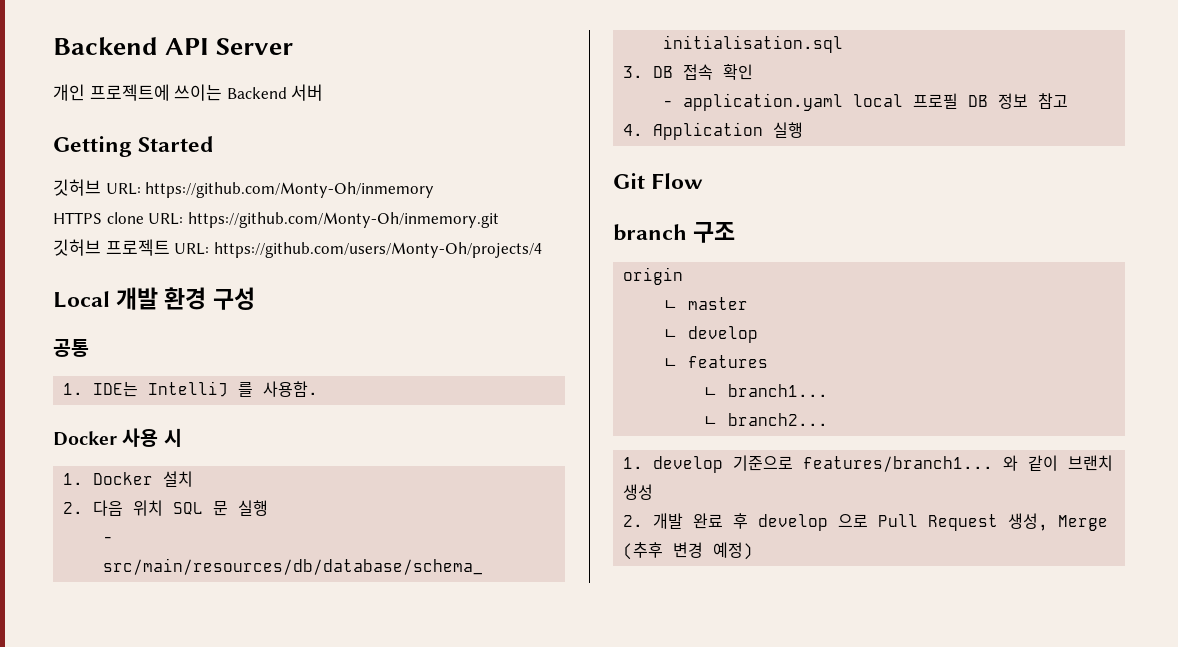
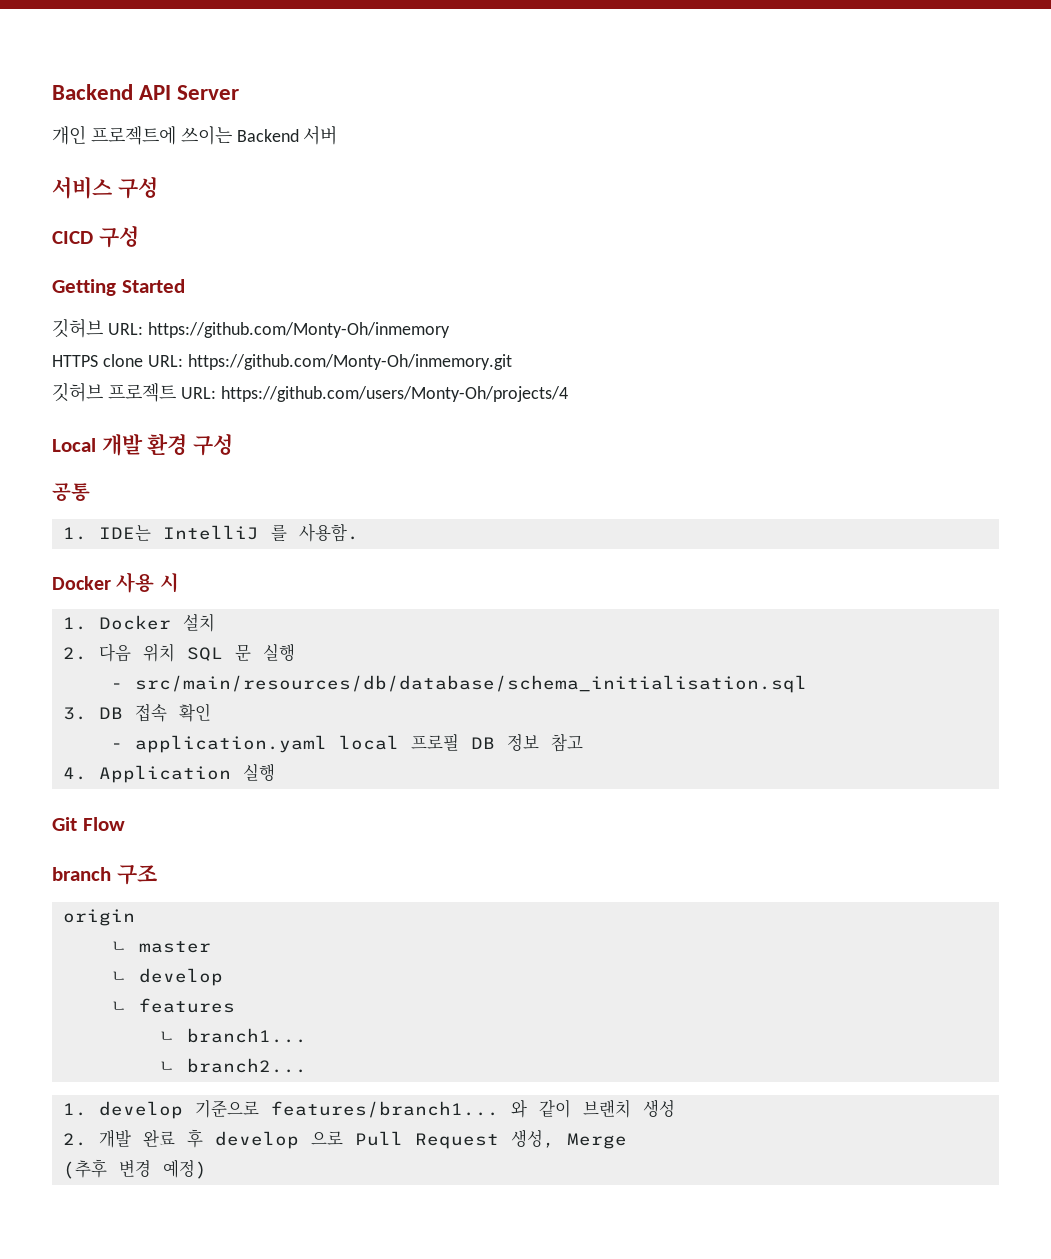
+ 서비스 구성
+ CICD 구성

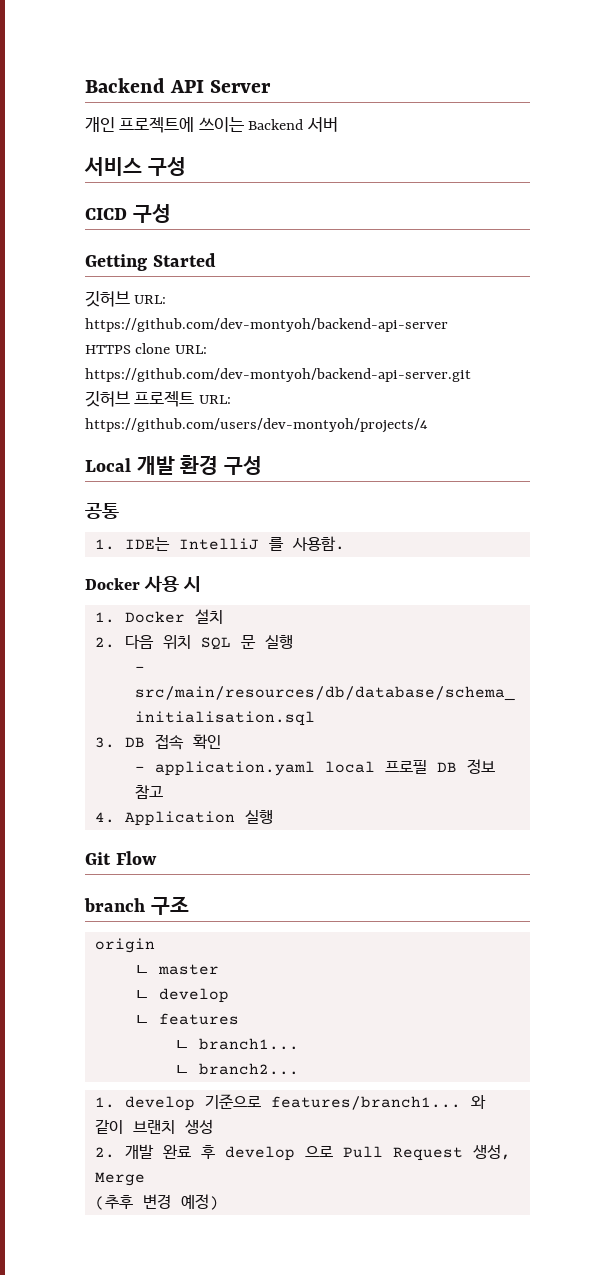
- 깃허브 URL: https://github.com/Monty-Oh/inmemory
+ 깃허브 URL: https://github.com/dev-montyoh/backend-api-server
- HTTPS clone URL: https://github.com/Monty-Oh/inmemory.git
+ HTTPS clone URL: https://github.com/dev-montyoh/backend-api-server.git
- 깃허브 프로젝트 URL: https://github.com/users/Monty-Oh/projects/4
+ 깃허브 프로젝트 URL: https://github.com/users/dev-montyoh/projects/4

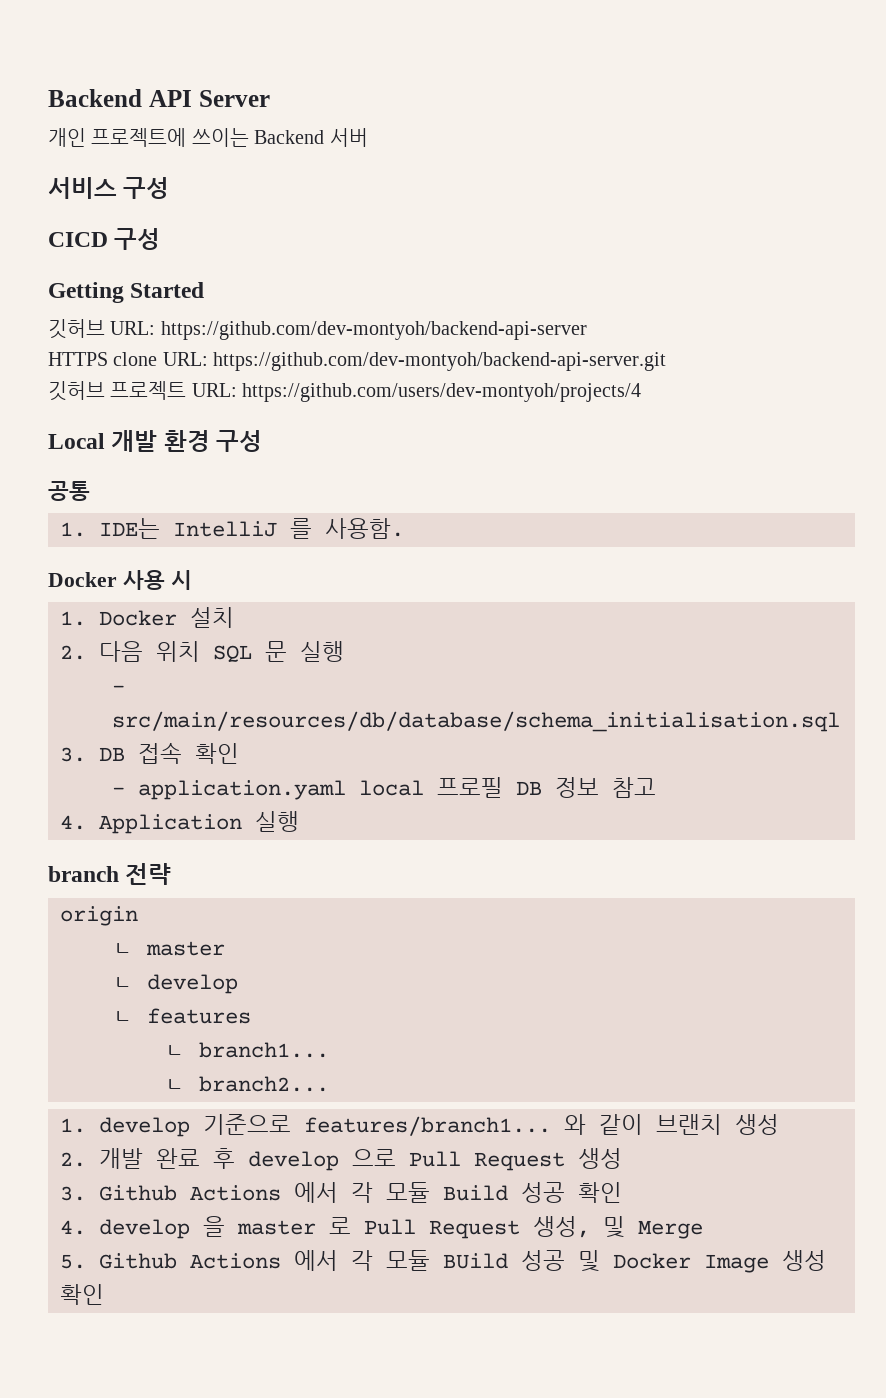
- Git Flow
- branch 구조
+ branch 전략
- 2. 개발 완료 후 develop 으로 Pull Request 생성, Merge
- (추후 변경 예정)
+ 2. 개발 완료 후 develop 으로 Pull Request 생성
+ 3. Github Actions 에서 각 모듈 Build 성공 확인
+ 4. develop 을 master 로 Pull Request 생성, 및 Merge
+ 5. Github Actions 에서 각 모듈 BUild 성공 및 Docker Image 생성 확인

